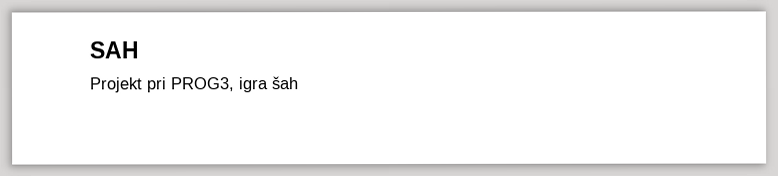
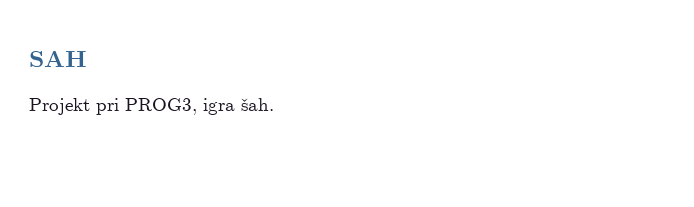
- Projekt pri PROG3, igra šah
+ Projekt pri PROG3, igra šah.

